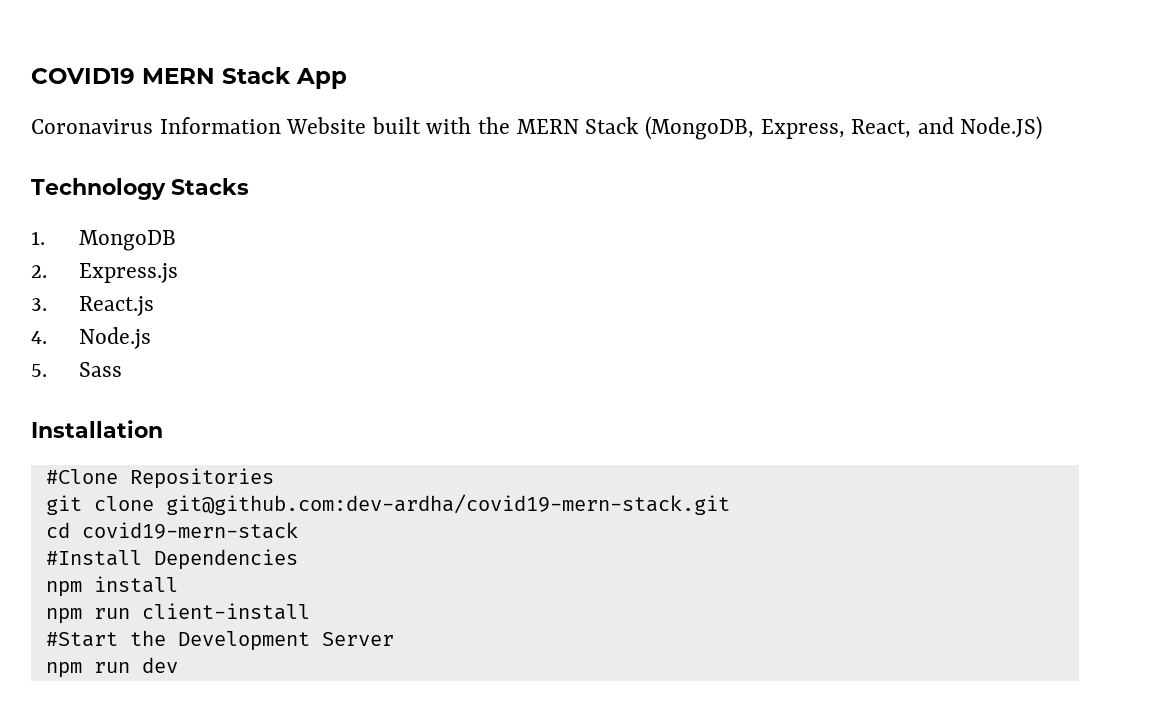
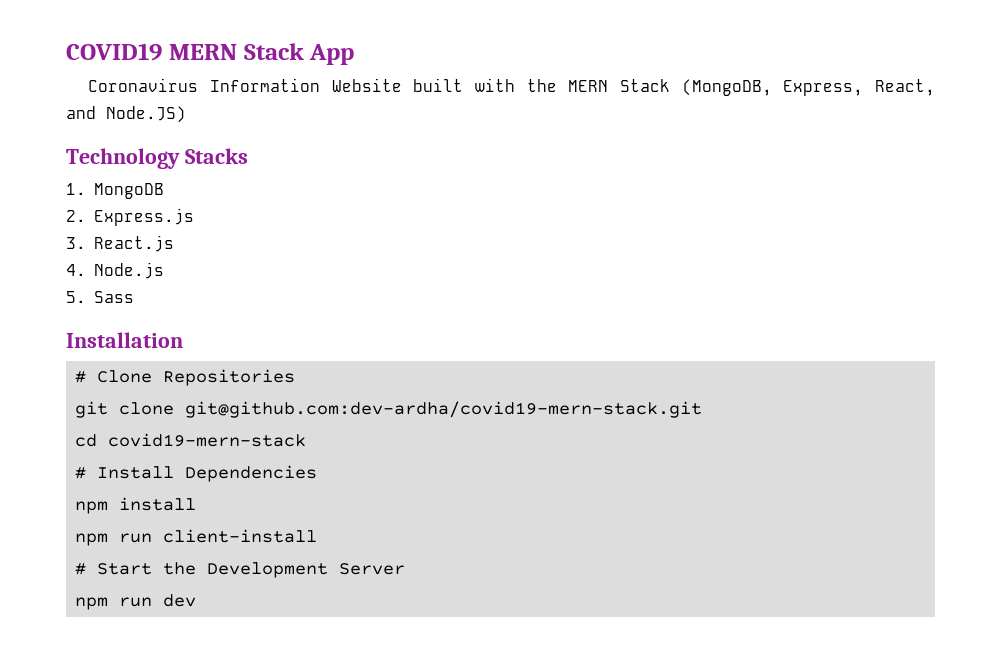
- #Clone Repositories
+ # Clone Repositories
- #Install Dependencies
+ # Install Dependencies
- #Start the Development Server
+ # Start the Development Server

